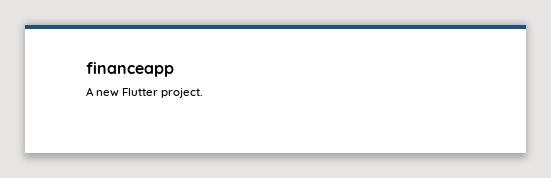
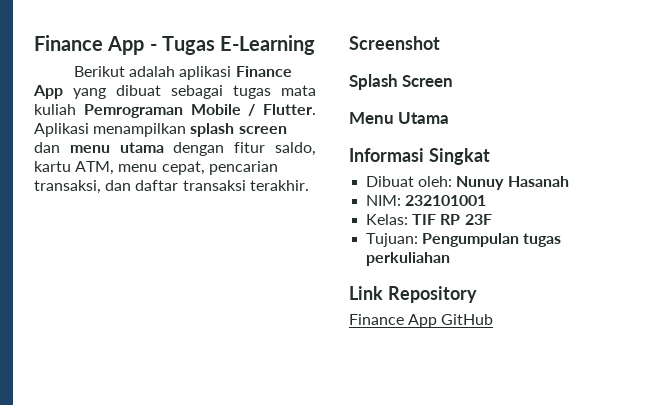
- financeapp
- A new Flutter project.
+ Finance App - Tugas E-Learning
+ Berikut adalah aplikasi Finance App yang dibuat sebagai tugas mata kuliah Pemrograman Mobile / Flutter. Aplikasi menampilkan splash screen dan menu utama dengan fitur saldo, kartu ATM, menu cepat, pencarian transaksi, dan daftar transaksi terakhir.
+ Screenshot
+ Splash Screen
+ Menu Utama
+ Informasi Singkat
+ Dibuat oleh: Nunuy Hasanah
+ NIM: 232101001
+ Kelas: TIF RP 23F
+ Tujuan: Pengumpulan tugas perkuliahan
+ Link Repository
+ Finance App GitHub

